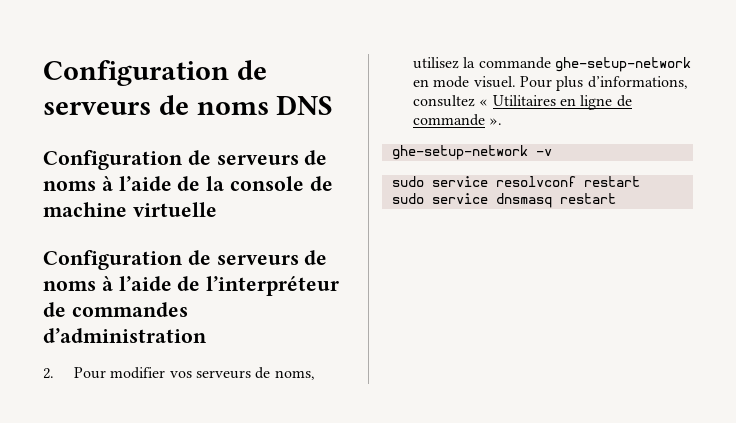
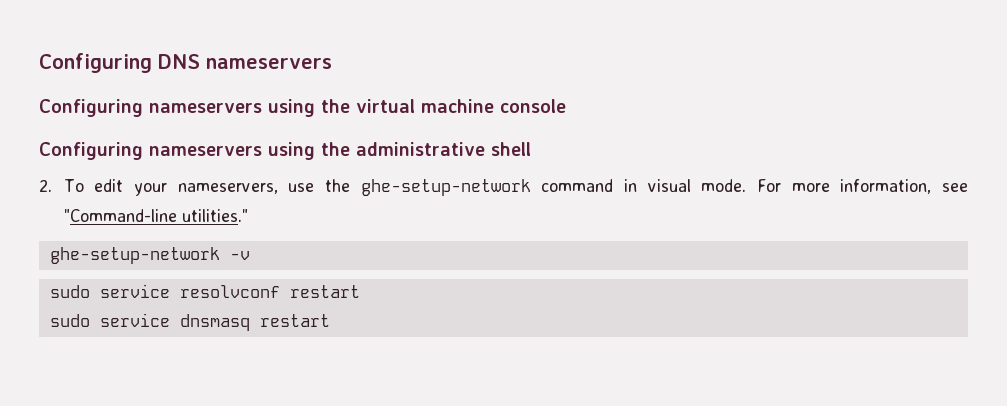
- Configuration de serveurs de noms DNS
- Configuration de serveurs de noms à l’aide de la console de machine virtuelle
- Configuration de serveurs de noms à l’aide de l’interpréteur de commandes d’administration
- 2. Pour modifier vos serveurs de noms, utilisez la commande ghe-setup-network en mode visuel. Pour plus d’informations, consultez « Utilitaires en ligne de commande ».
+ Configuring DNS nameservers
+ Configuring nameservers using the virtual machine console
+ Configuring nameservers using the administrative shell
+ 2. To edit your nameservers, use the ghe-setup-network command in visual mode. For more information, see "Command-line utilities."

